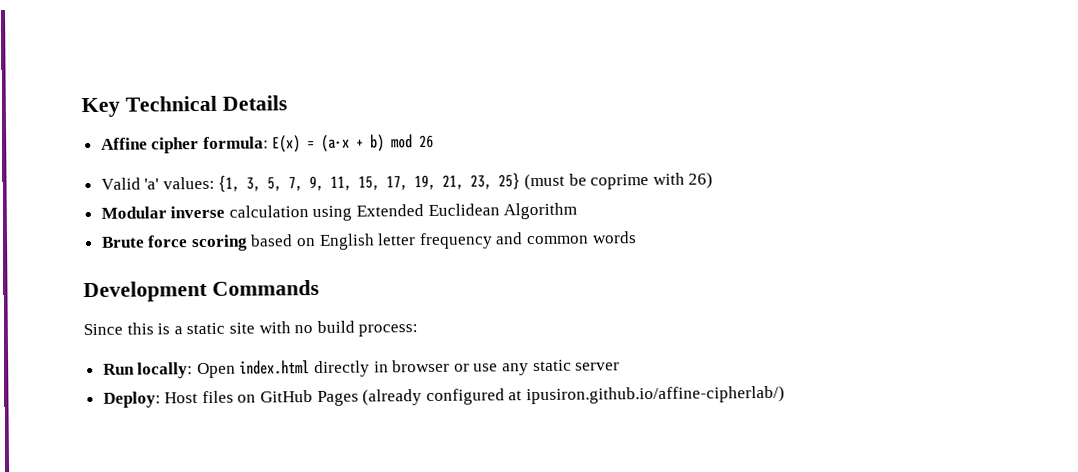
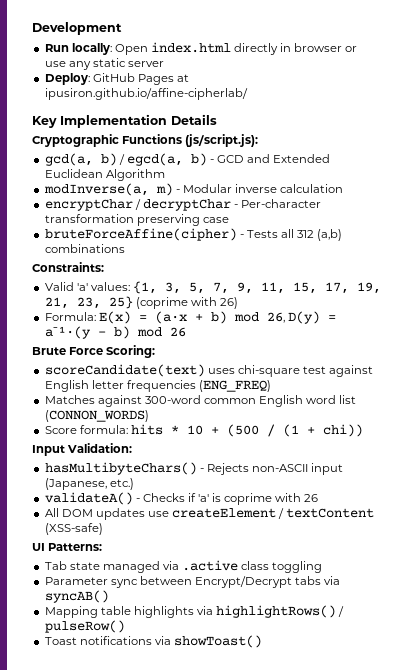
- Key Technical Details
- Affine cipher formula: E(x) = (a·x + b) mod 26
+ Development
+ Run locally: Open index.html directly in browser or use any static server
+ Deploy: GitHub Pages at ipusiron.github.io/affine-cipherlab/
+ Key Implementation Details
+ Cryptographic Functions (js/script.js):
+ gcd(a, b) / egcd(a, b) - GCD and Extended Euclidean Algorithm
+ modInverse(a, m) - Modular inverse calculation
+ encryptChar / decryptChar - Per-character transformation preserving case
+ bruteForceAffine(cipher) - Tests all 312 (a,b) combinations
+ Constraints:
- Valid 'a' values: {1, 3, 5, 7, 9, 11, 15, 17, 19, 21, 23, 25} (must be coprime with 26)
+ Valid 'a' values: {1, 3, 5, 7, 9, 11, 15, 17, 19, 21, 23, 25} (coprime with 26)
- Modular inverse calculation using Extended Euclidean Algorithm
- Brute force scoring based on English letter frequency and common words
- Development Commands
- Since this is a static site with no build process:
- Run locally: Open index.html directly in browser or use any static server
- Deploy: Host files on GitHub Pages (already configured at ipusiron.github.io/affine-cipherlab/)
+ Formula: E(x) = (a·x + b) mod 26, D(y) = a⁻¹·(y - b) mod 26
+ Brute Force Scoring:
+ scoreCandidate(text) uses chi-square test against English letter frequencies (ENG_FREQ)
+ Matches against 300-word common English word list (CONNON_WORDS)
+ Score formula: hits * 10 + (500 / (1 + chi))
+ Input Validation:
+ hasMultibyteChars() - Rejects non-ASCII input (Japanese, etc.)
+ validateA() - Checks if 'a' is coprime with 26
+ All DOM updates use createElement / textContent (XSS-safe)
+ UI Patterns:
+ Tab state managed via .active class toggling
+ Parameter sync between Encrypt/Decrypt tabs via syncAB()
+ Mapping table highlights via highlightRows() / pulseRow()
+ Toast notifications via showToast()

